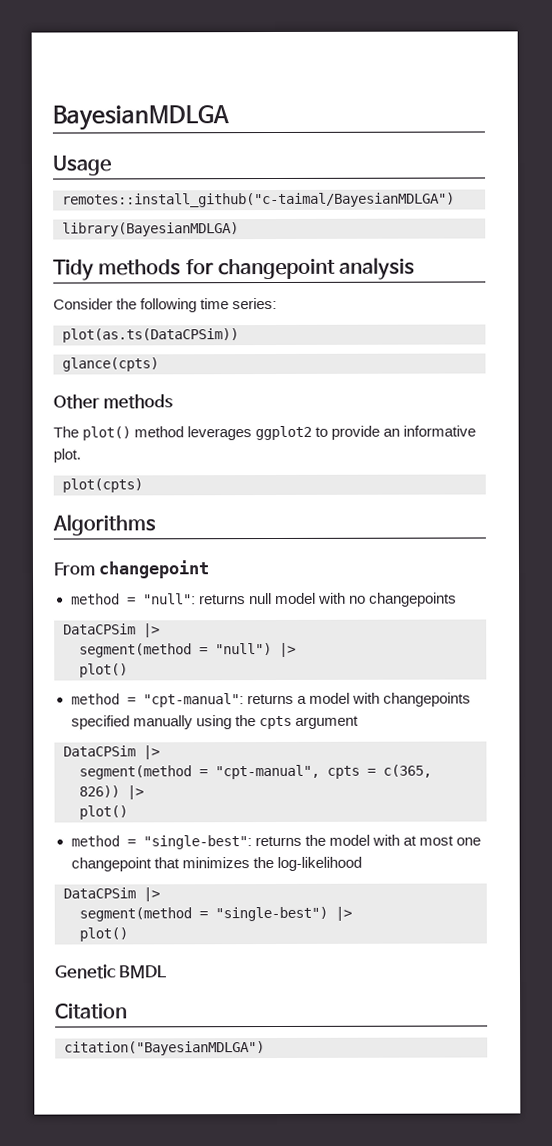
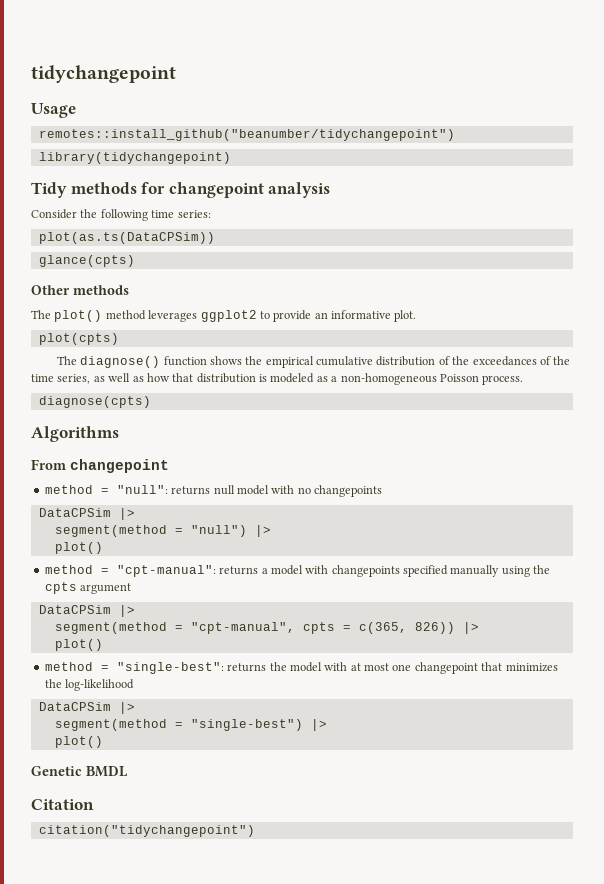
- BayesianMDLGA
+ tidychangepoint
- remotes::install_github("c-taimal/BayesianMDLGA")
- library(BayesianMDLGA)
+ remotes::install_github("beanumber/tidychangepoint")
+ library(tidychangepoint)
+ The diagnose() function shows the empirical cumulative distribution of the exceedances of the time series, as well as how that distribution is modeled as a non-homogeneous Poisson process.
+ diagnose(cpts)
- citation("BayesianMDLGA")
+ citation("tidychangepoint")

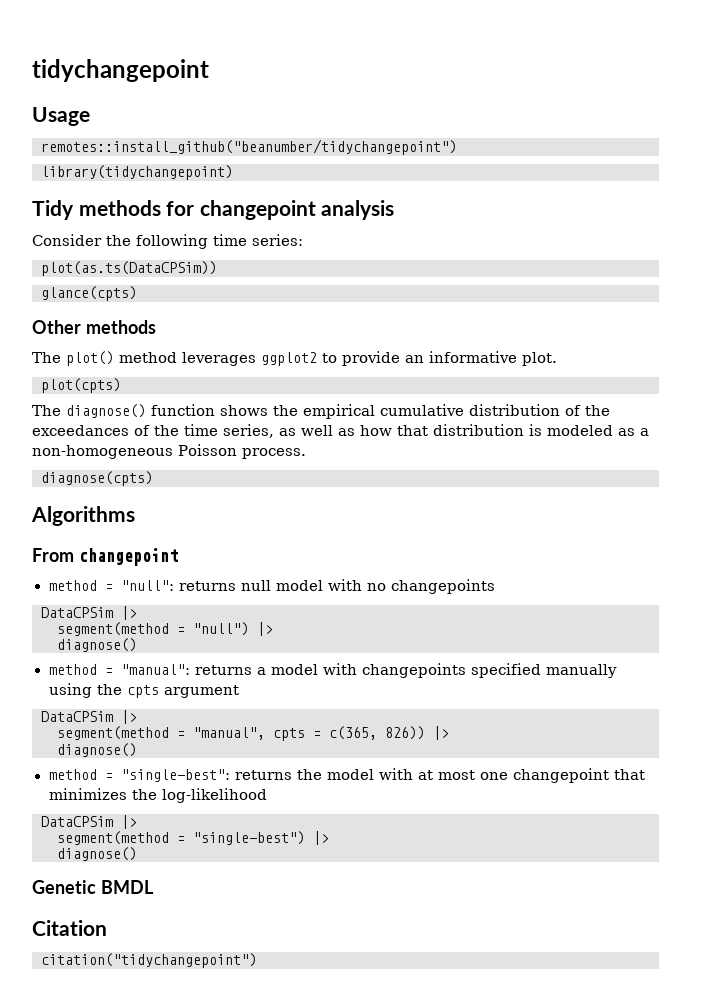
  segment(method = "null") |>
- plot()
- method = "cpt-manual": returns a model with changepoints specified manually using the cpts argument
+ diagnose()
+ method = "manual": returns a model with changepoints specified manually using the cpts argument
- segment(method = "cpt-manual", cpts = c(365, 826)) |>
- plot()
+ segment(method = "manual", cpts = c(365, 826)) |>
+ diagnose()
  segment(method = "single-best") |>
- plot()
+ diagnose()

